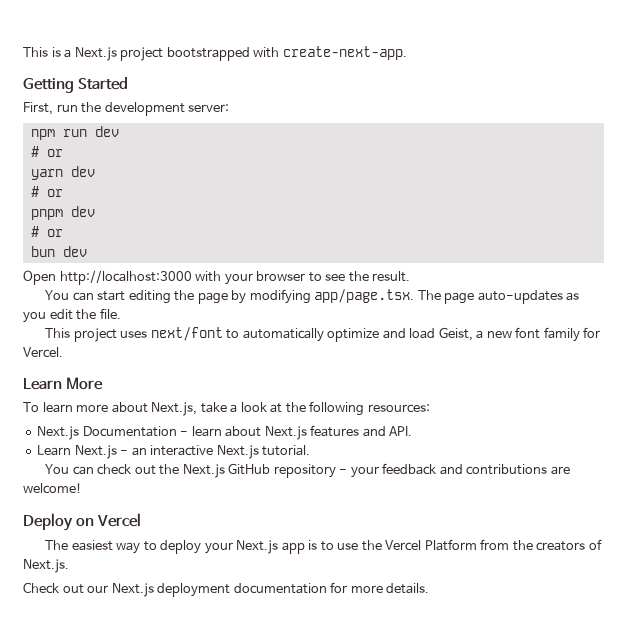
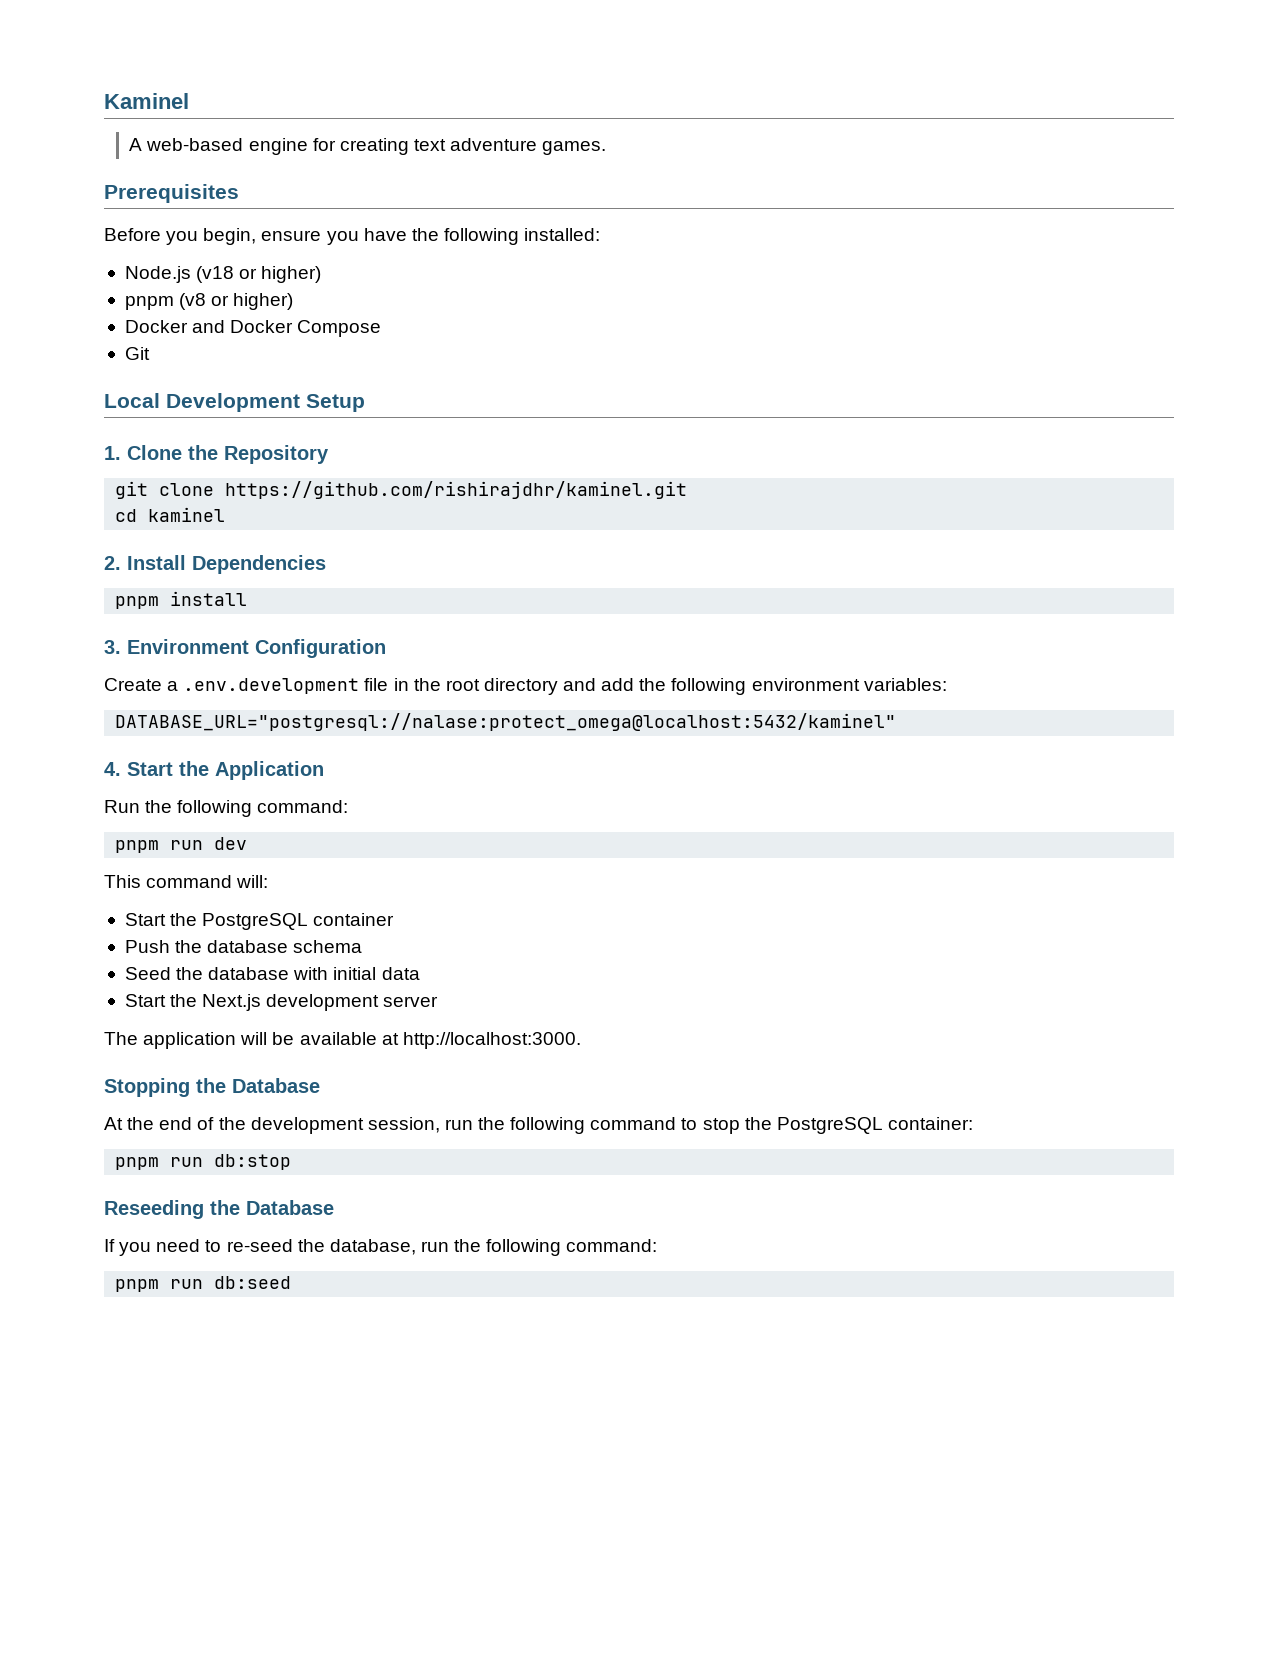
- This is a Next.js project bootstrapped with create-next-app.
- Getting Started
- First, run the development server:
- npm run dev
- # or
- yarn dev
- # or
- pnpm dev
- # or
- bun dev
- Open http://localhost:3000 with your browser to see the result.
- You can start editing the page by modifying app/page.tsx. The page auto-updates as you edit the file.
- This project uses next/font to automatically optimize and load Geist, a new font family for Vercel.
- Learn More
- To learn more about Next.js, take a look at the following resources:
- Next.js Documentation - learn about Next.js features and API.
- Learn Next.js - an interactive Next.js tutorial.
- You can check out the Next.js GitHub repository - your feedback and contributions are welcome!
- Deploy on Vercel
- The easiest way to deploy your Next.js app is to use the Vercel Platform from the creators of Next.js.
- Check out our Next.js deployment documentation for more details.
+ Kaminel
+ A web-based engine for creating text adventure games.
+ Prerequisites
+ Before you begin, ensure you have the following installed:
+ Node.js (v18 or higher)
+ pnpm (v8 or higher)
+ Docker and Docker Compose
+ Git
+ Local Development Setup
+ 1. Clone the Repository
+ git clone https://github.com/rishirajdhr/kaminel.git
+ cd kaminel
+ 2. Install Dependencies
+ pnpm install
+ 3. Environment Configuration
+ Create a .env.development file in the root directory and add the following environment variables:
+ DATABASE_URL="postgresql://nalase:protect_omega@localhost:5432/kaminel"
+ 4. Start the Application
+ Run the following command:
+ pnpm run dev
+ This command will:
+ Start the PostgreSQL container
+ Push the database schema
+ Seed the database with initial data
+ Start the Next.js development server
+ The application will be available at http://localhost:3000.
+ Stopping the Database
+ At the end of the development session, run the following command to stop the PostgreSQL container:
+ pnpm run db:stop
+ Reseeding the Database
+ If you need to re-seed the database, run the following command:
+ pnpm run db:seed

